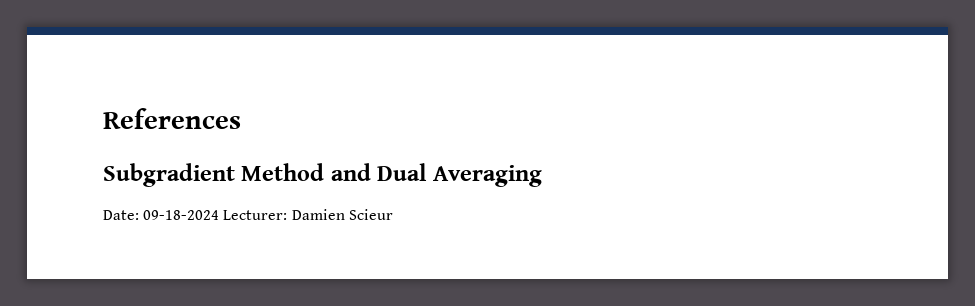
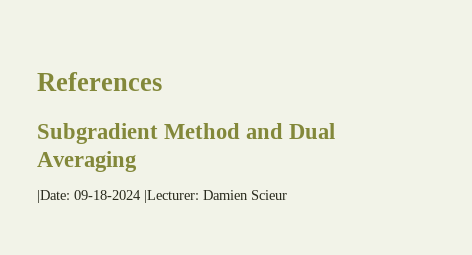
- Date: 09-18-2024 Lecturer: Damien Scieur
+ |Date: 09-18-2024 |Lecturer: Damien Scieur

